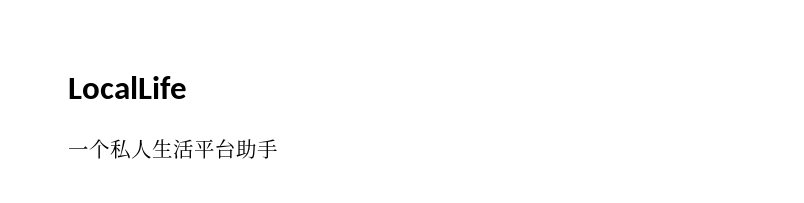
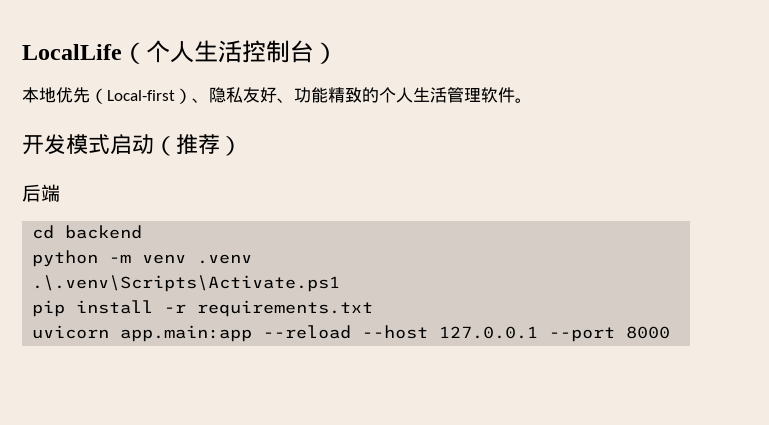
- LocalLife
- 一个私人生活平台助手
+ LocalLife（个人生活控制台）
+ 本地优先（Local-first）、隐私友好、功能精致的个人生活管理软件。
+ 开发模式启动（推荐）
+ 后端
+ cd backend
+ python -m venv .venv
+ .\.venv\Scripts\Activate.ps1
+ pip install -r requirements.txt
+ uvicorn app.main:app --reload --host 127.0.0.1 --port 8000

